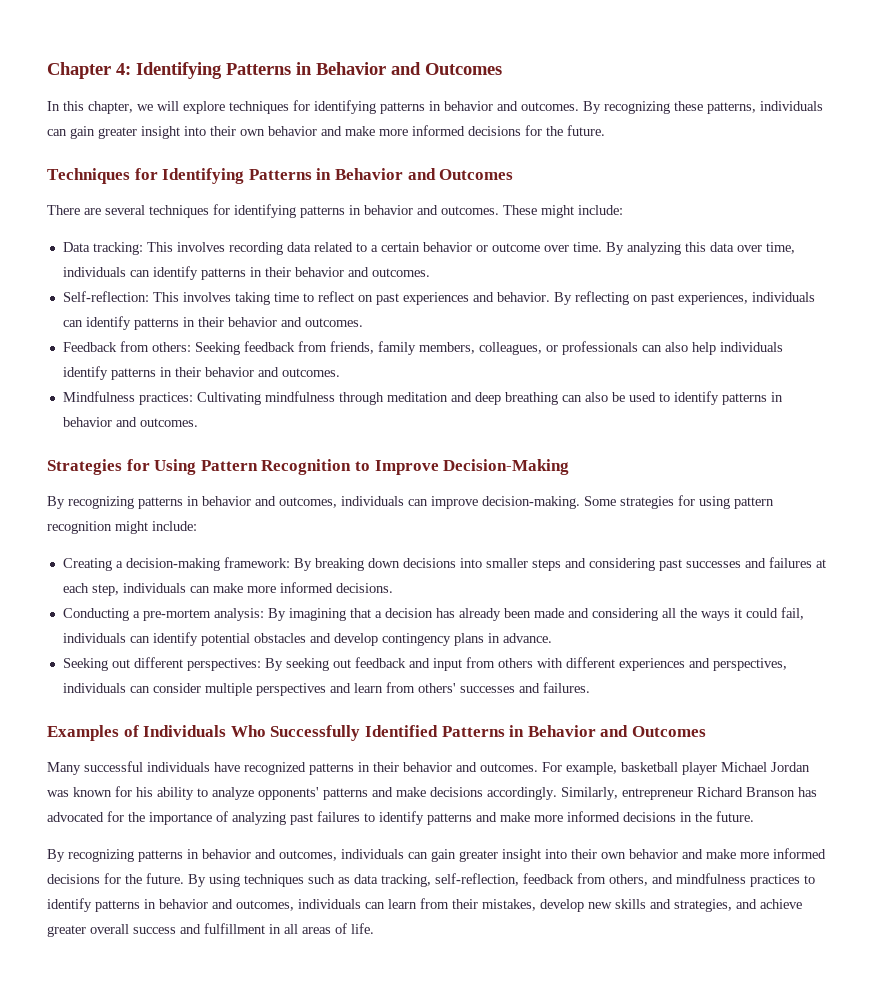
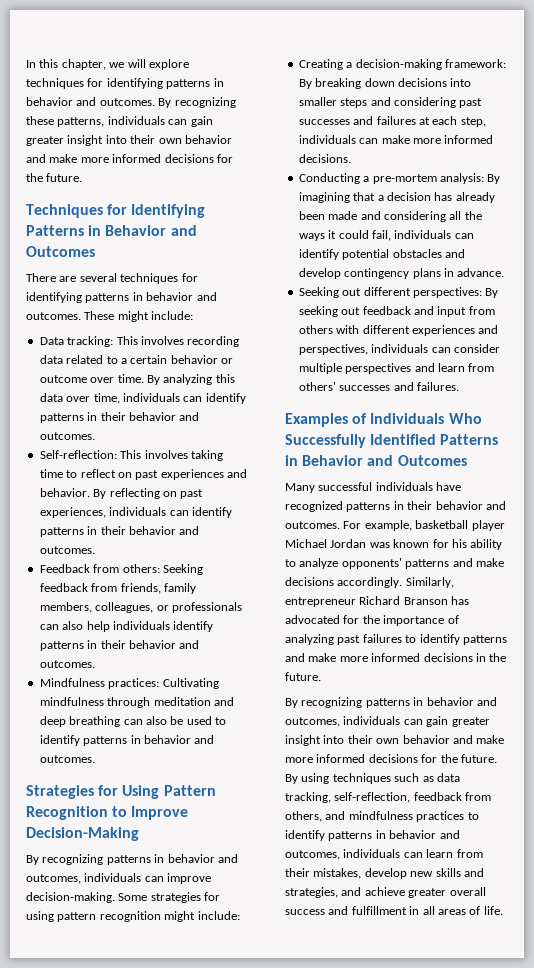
- Chapter 4: Identifying Patterns in Behavior and Outcomes

